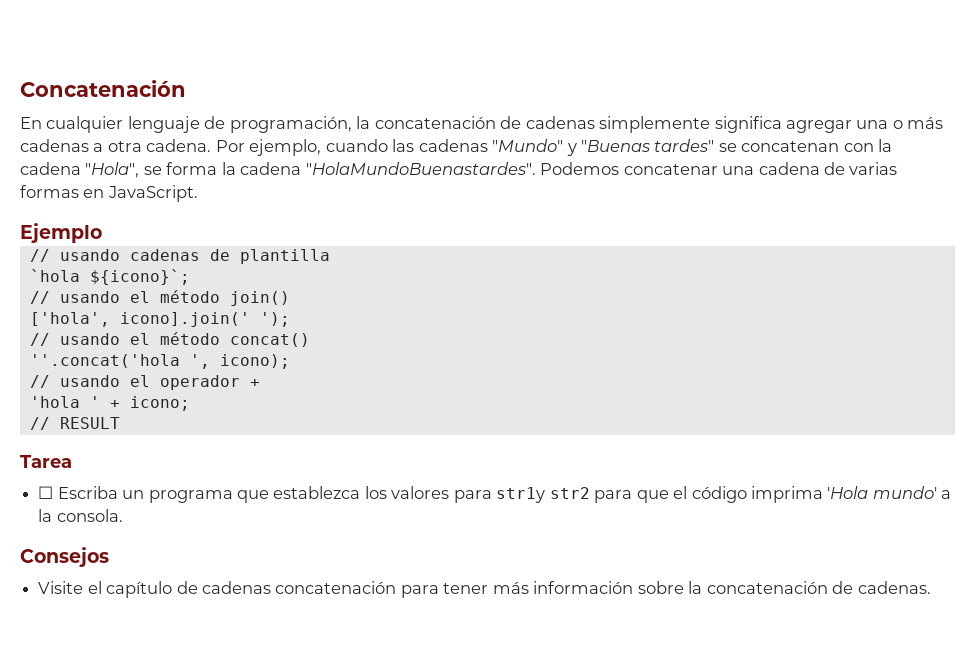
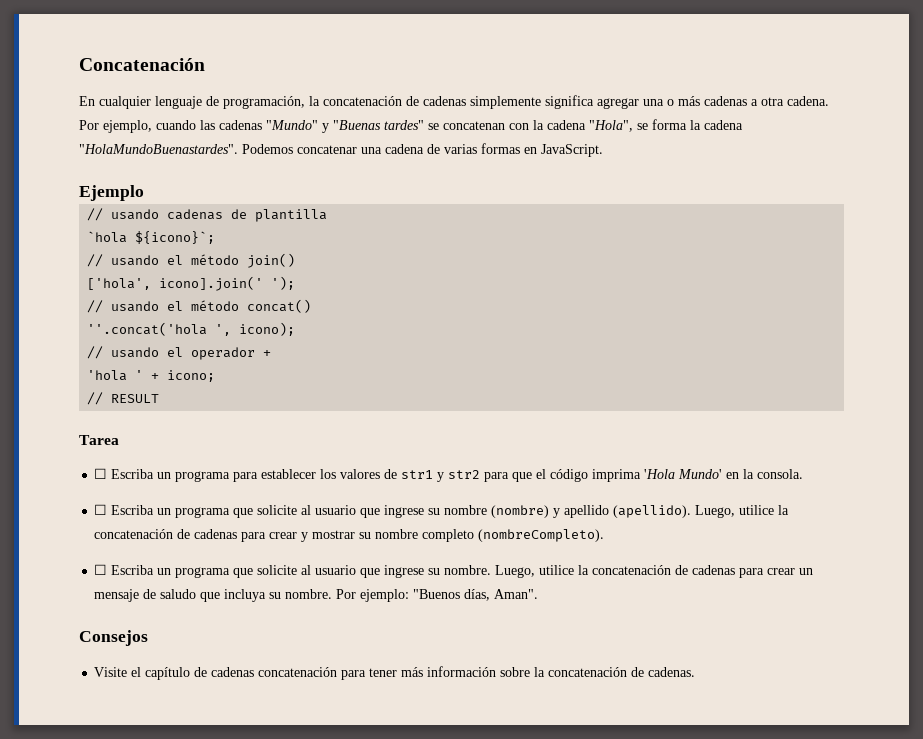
- ☐ Escriba un programa que establezca los valores para str1y str2 para que el código imprima 'Hola mundo' a la consola.
+ ☐ Escriba un programa para establecer los valores de str1 y str2 para que el código imprima 'Hola Mundo' en la consola.
+ ☐ Escriba un programa que solicite al usuario que ingrese su nombre (nombre) y apellido (apellido). Luego, utilice la concatenación de cadenas para crear y mostrar su nombre completo (nombreCompleto).
+ ☐ Escriba un programa que solicite al usuario que ingrese su nombre. Luego, utilice la concatenación de cadenas para crear un mensaje de saludo que incluya su nombre. Por ejemplo: "Buenos días, Aman".

